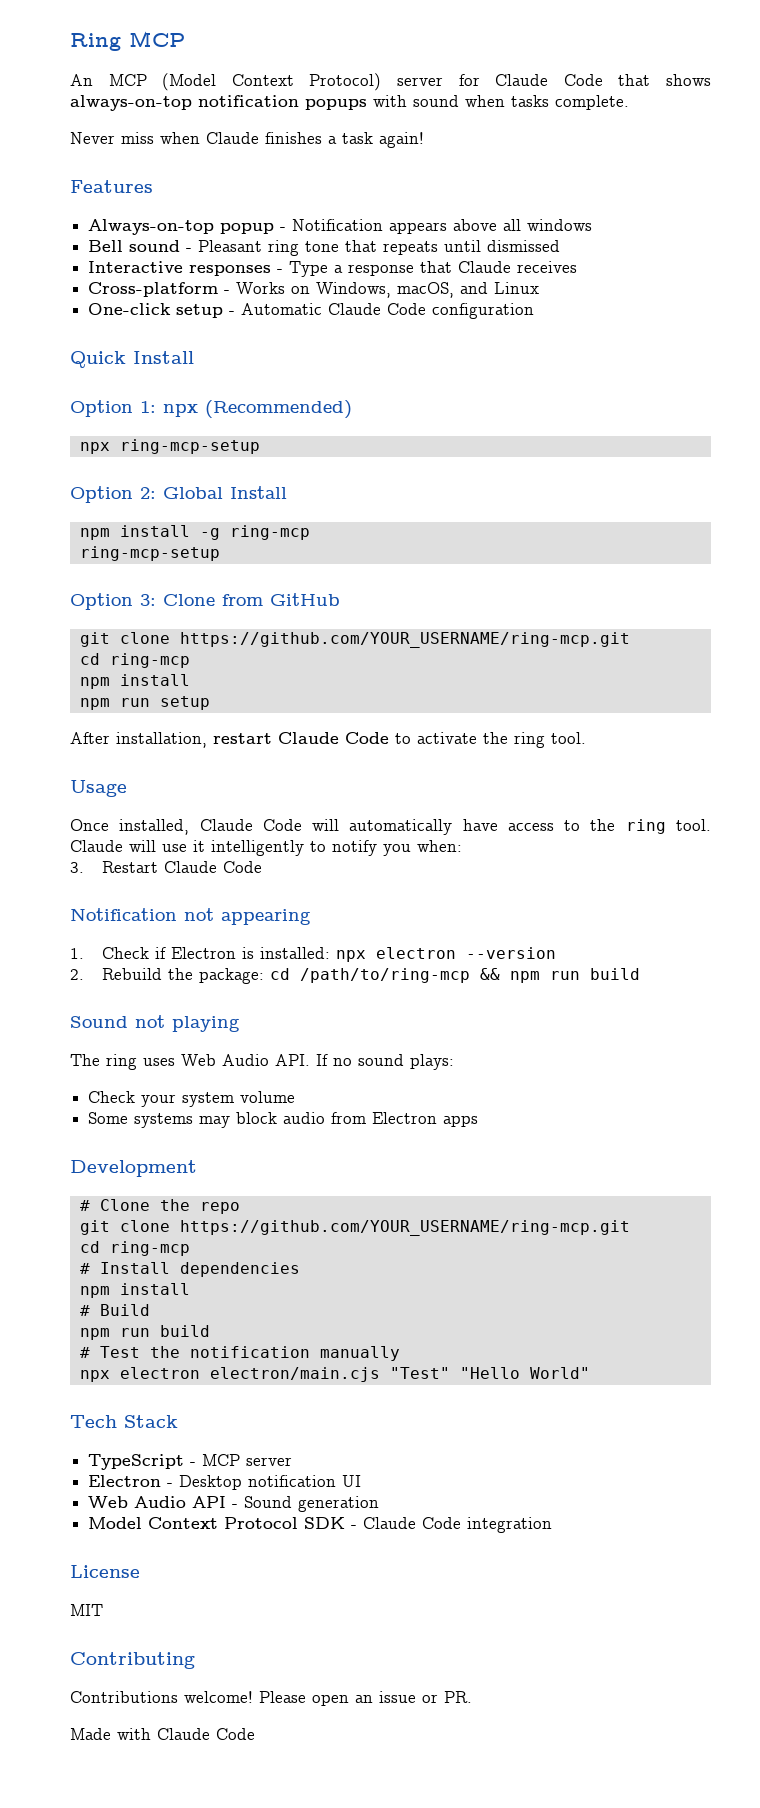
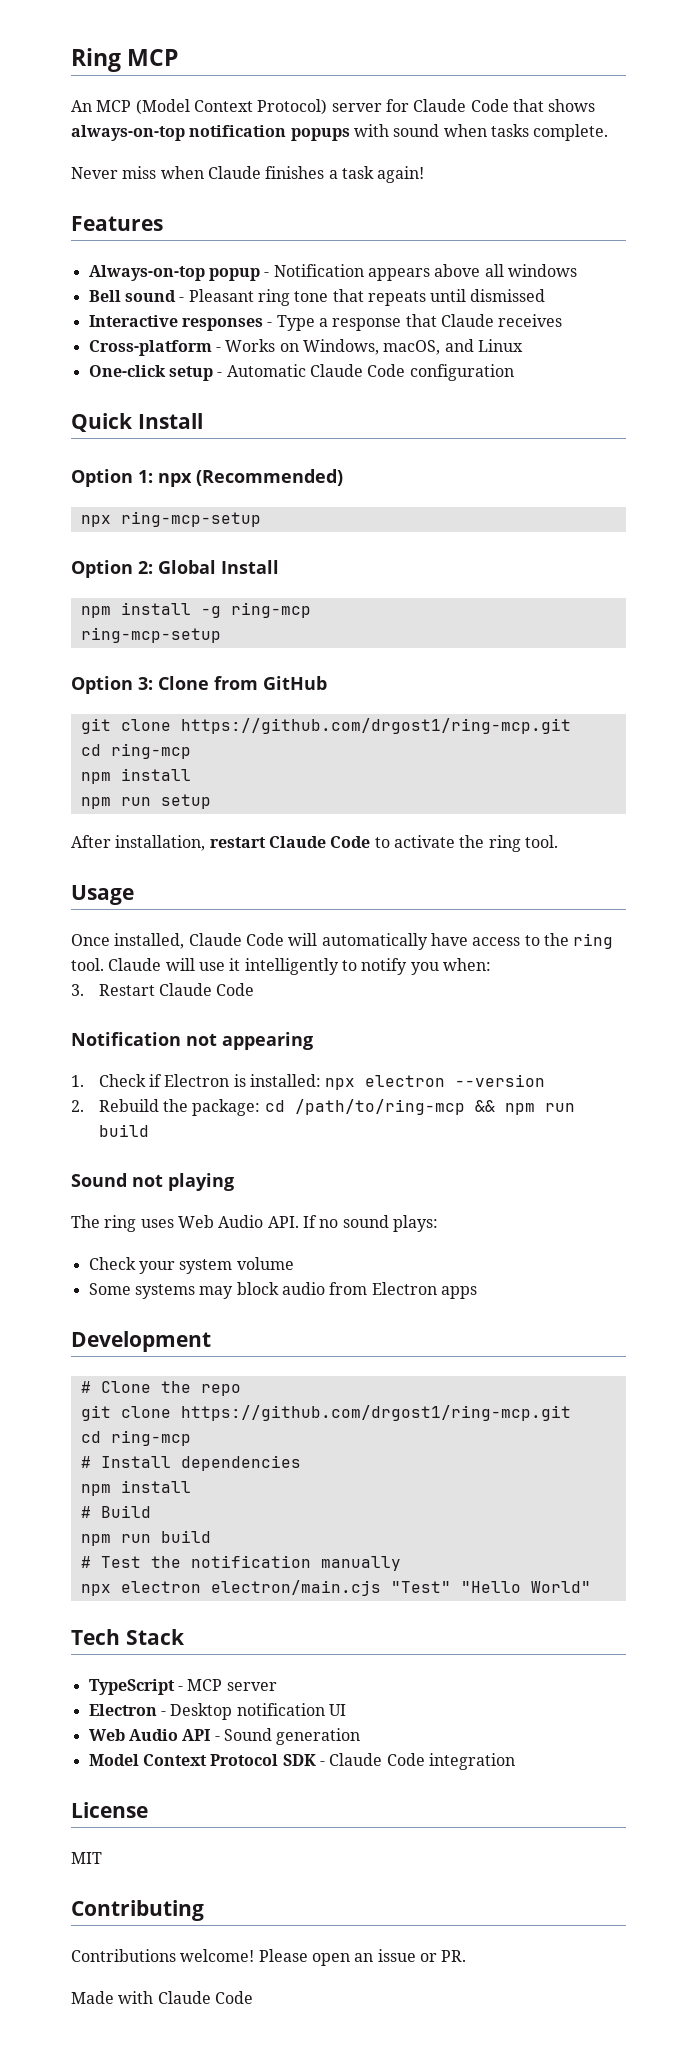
  Option 3: Clone from GitHub
- git clone https://github.com/YOUR_USERNAME/ring-mcp.git
+ git clone https://github.com/drgost1/ring-mcp.git
  # Clone the repo
- git clone https://github.com/YOUR_USERNAME/ring-mcp.git
+ git clone https://github.com/drgost1/ring-mcp.git

